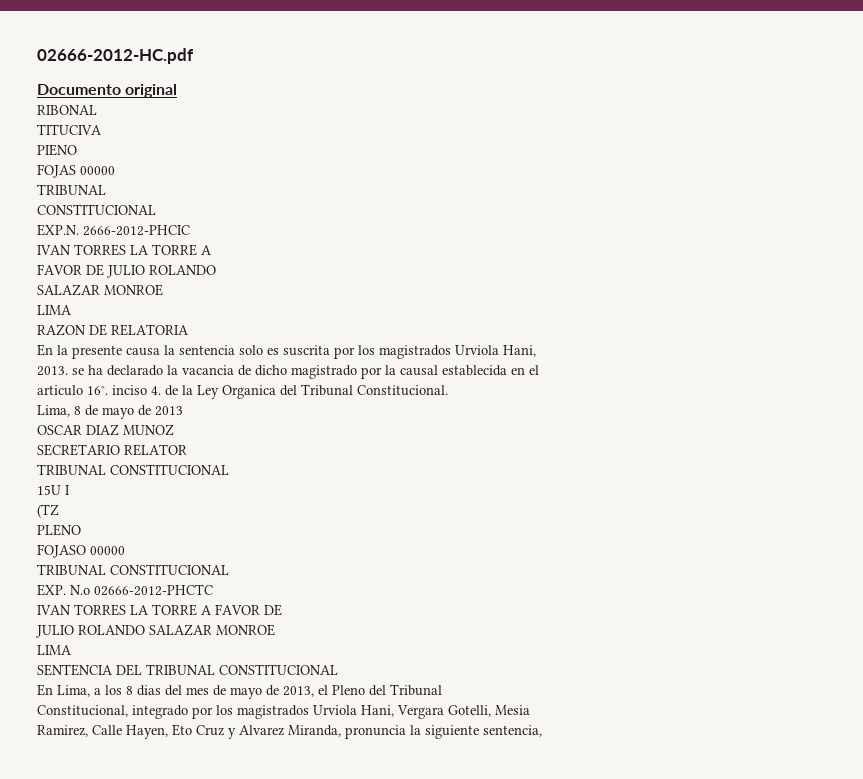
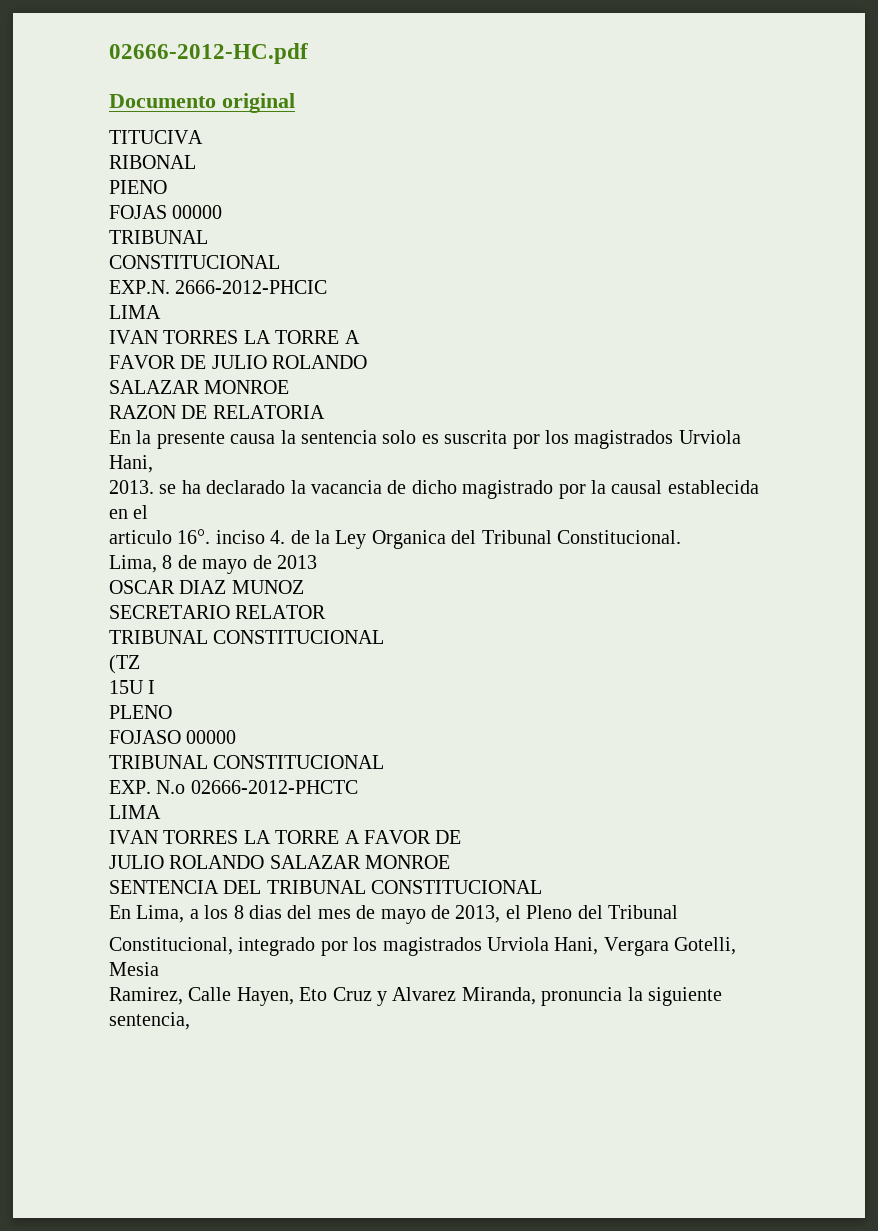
+ TITUCIVA
- TITUCIVA
  EXP.N. 2666-2012-PHCIC
+ LIMA
  FAVOR DE JULIO ROLANDO
  SALAZAR MONROE
- LIMA
+ (TZ
- (TZ
  EXP. N.o 02666-2012-PHCTC
+ LIMA
  JULIO ROLANDO SALAZAR MONROE
- LIMA

